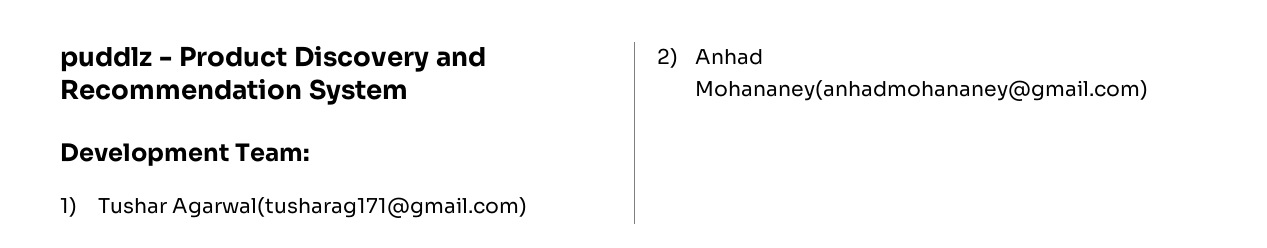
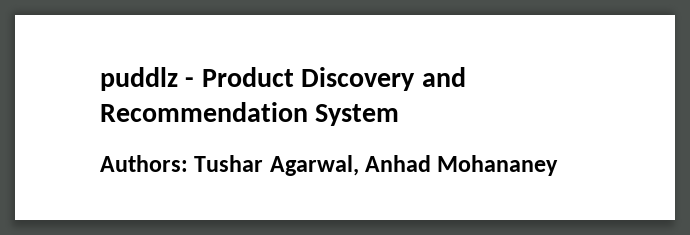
- Development Team:
- 1) Tushar Agarwal(tusharag171@gmail.com)
- 2) Anhad Mohananey(anhadmohananey@gmail.com)
+ Authors: Tushar Agarwal, Anhad Mohananey

